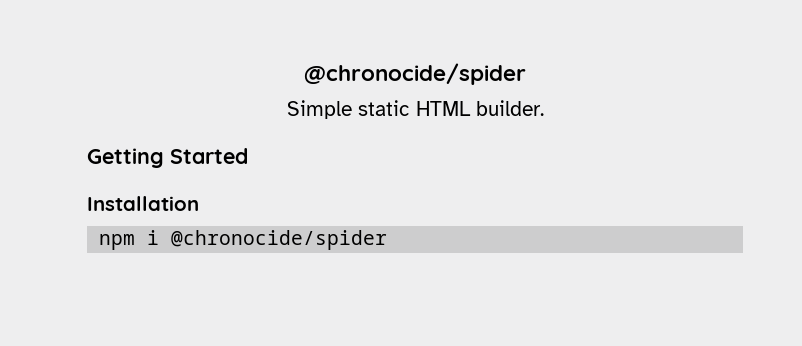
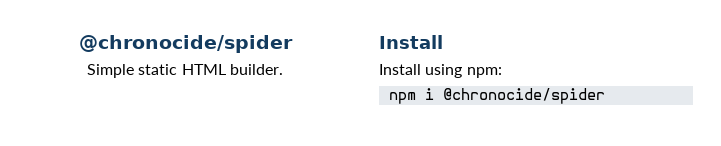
  Simple static HTML builder.
- Getting Started
- Installation
+ Install
+ Install using npm:

